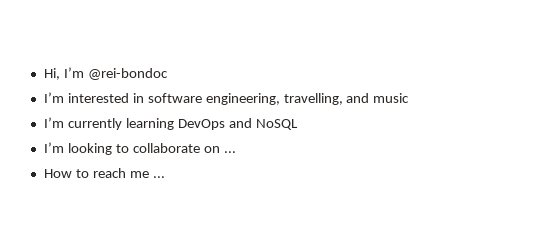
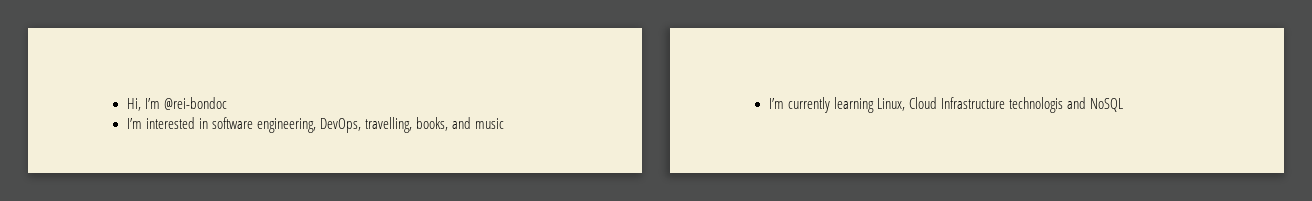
- I’m interested in software engineering, travelling, and music
+ I’m interested in software engineering, DevOps, travelling, books, and music
- I’m currently learning DevOps and NoSQL
- I’m looking to collaborate on ...
- How to reach me ...
+ I’m currently learning Linux, Cloud Infrastructure technologis and NoSQL

